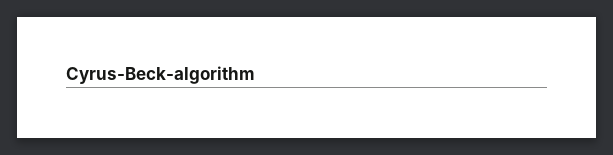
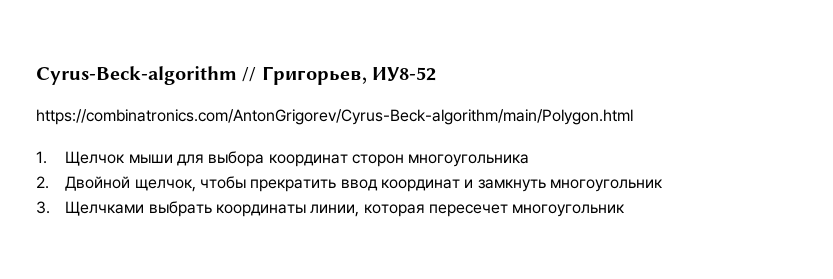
- Cyrus-Beck-algorithm
+ Cyrus-Beck-algorithm // Григорьев, ИУ8-52
+ https://combinatronics.com/AntonGrigorev/Cyrus-Beck-algorithm/main/Polygon.html
+ 1. Щелчок мыши для выбора координат сторон многоугольника
+ 2. Двойной щелчок, чтобы прекратить ввод координат и замкнуть многоугольник
+ 3. Щелчками выбрать координаты линии, которая пересечет многоугольник

